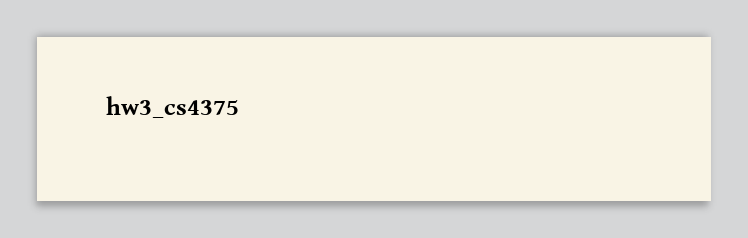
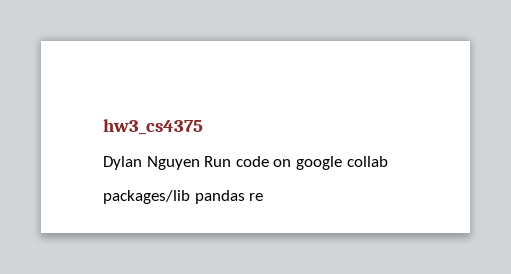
+ Dylan Nguyen Run code on google collab
+ packages/lib pandas re

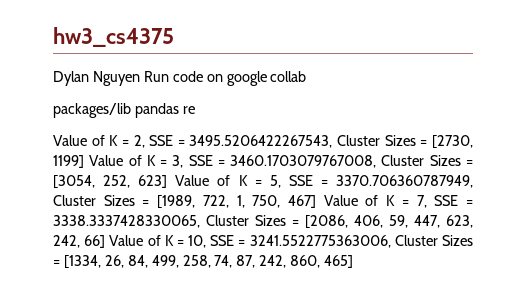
+ Value of K = 2, SSE = 3495.5206422267543, Cluster Sizes = [2730, 1199] Value of K = 3, SSE = 3460.1703079767008, Cluster Sizes = [3054, 252, 623] Value of K = 5, SSE = 3370.706360787949, Cluster Sizes = [1989, 722, 1, 750, 467] Value of K = 7, SSE = 3338.3337428330065, Cluster Sizes = [2086, 406, 59, 447, 623, 242, 66] Value of K = 10, SSE = 3241.5522775363006, Cluster Sizes = [1334, 26, 84, 499, 258, 74, 87, 242, 860, 465]

